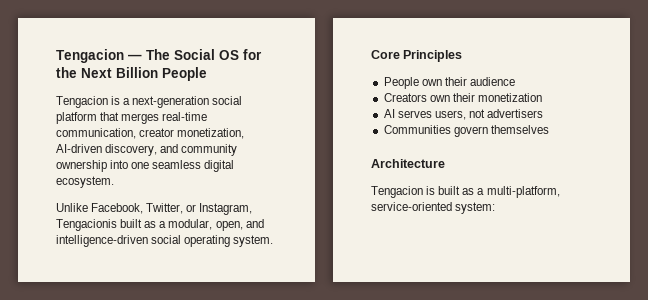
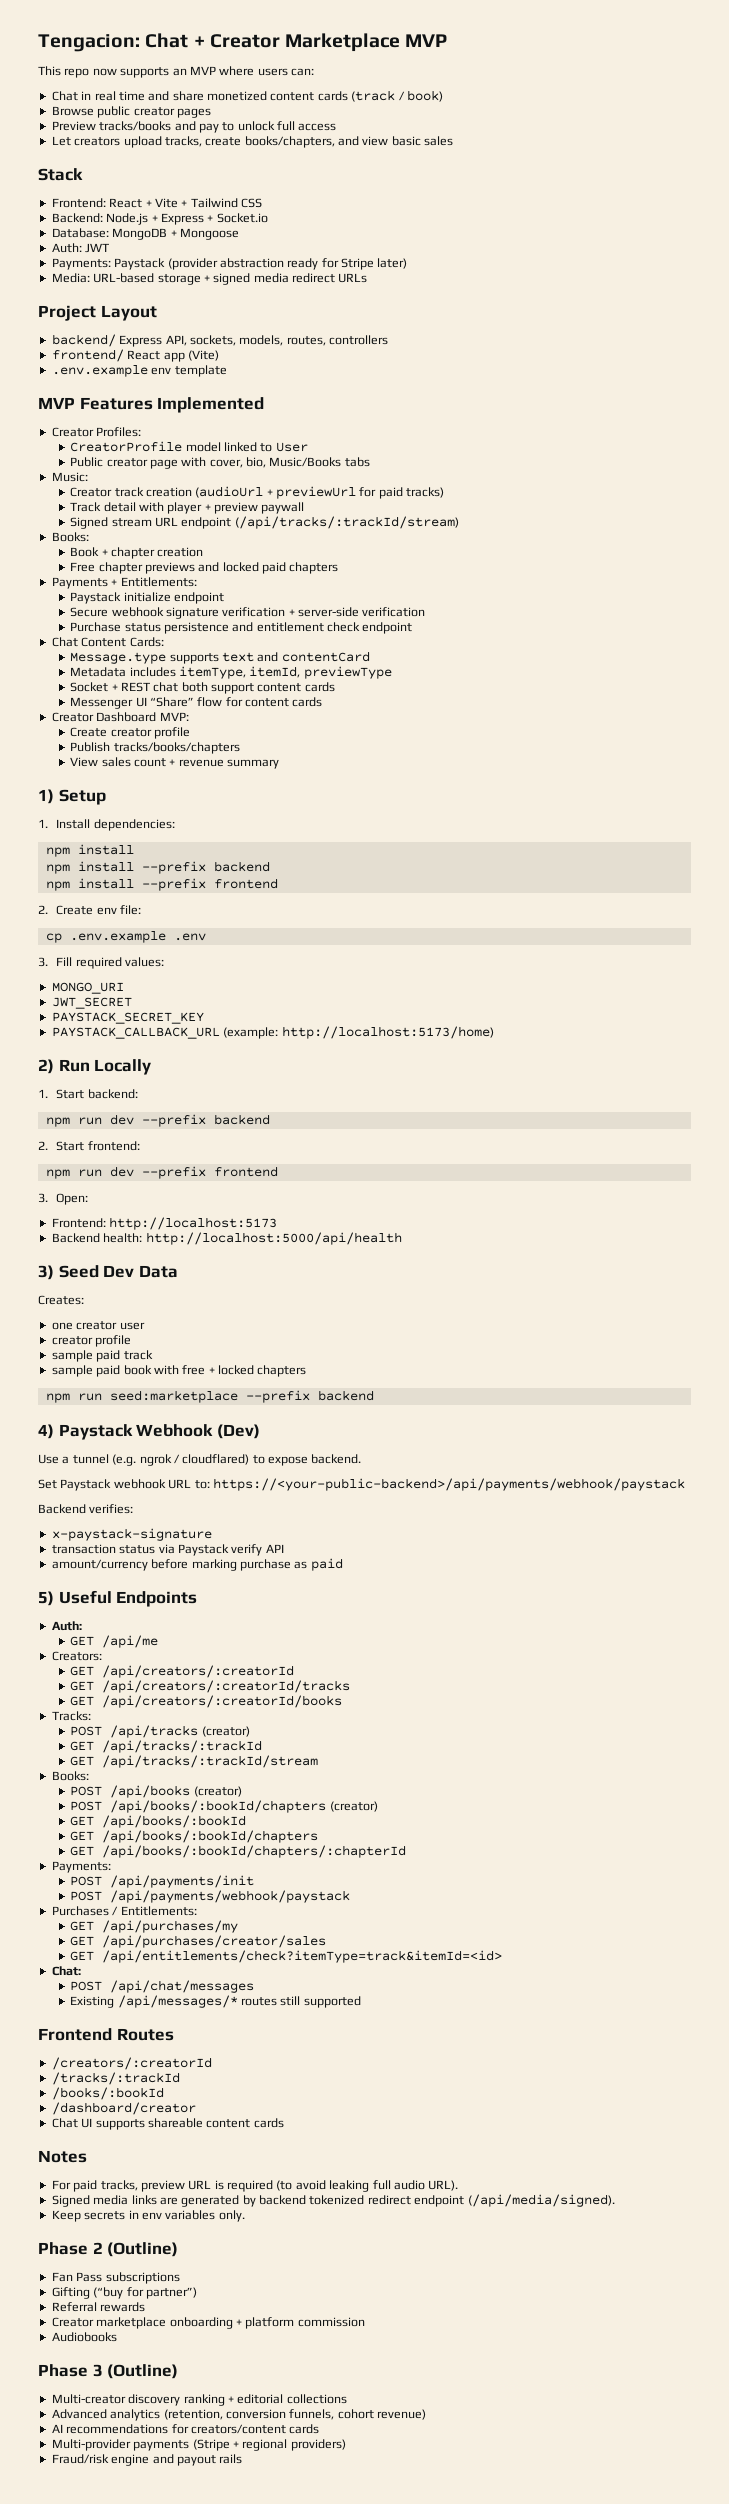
- Tengacion — The Social OS for the Next Billion People
- Tengacion is a next-generation social platform that merges real-time communication, creator monetization, AI-driven discovery, and community ownership into one seamless digital ecosystem.
- Unlike Facebook, Twitter, or Instagram, Tengacionis built as a modular, open, and intelligence-driven social operating system.
- Core Principles
- People own their audience
- Creators own their monetization
- AI serves users, not advertisers
- Communities govern themselves
- Architecture
- Tengacion is built as a multi-platform, service-oriented system:
+ Tengacion: Chat + Creator Marketplace MVP
+ This repo now supports an MVP where users can:
+ Chat in real time and share monetized content cards (track / book)
+ Browse public creator pages
+ Preview tracks/books and pay to unlock full access
+ Let creators upload tracks, create books/chapters, and view basic sales
+ Stack
+ Frontend: React + Vite + Tailwind CSS
+ Backend: Node.js + Express + Socket.io
+ Database: MongoDB + Mongoose
+ Auth: JWT
+ Payments: Paystack (provider abstraction ready for Stripe later)
+ Media: URL-based storage + signed media redirect URLs
+ Project Layout
+ backend/ Express API, sockets, models, routes, controllers
+ frontend/ React app (Vite)
+ .env.example env template
+ MVP Features Implemented
+ Creator Profiles:
+ CreatorProfile model linked to User
+ Public creator page with cover, bio, Music/Books tabs
+ Music:
+ Creator track creation (audioUrl + previewUrl for paid tracks)
+ Track detail with player + preview paywall
+ Signed stream URL endpoint (/api/tracks/:trackId/stream)
+ Books:
+ Book + chapter creation
+ Free chapter previews and locked paid chapters
+ Payments + Entitlements:
+ Paystack initialize endpoint
+ Secure webhook signature verification + server-side verification
+ Purchase status persistence and entitlement check endpoint
+ Chat Content Cards:
+ Message.type supports text and contentCard
+ Metadata includes itemType, itemId, previewType
+ Socket + REST chat both support content cards
+ Messenger UI “Share” flow for content cards
+ Creator Dashboard MVP:
+ Create creator profile
+ Publish tracks/books/chapters
+ View sales count + revenue summary
+ 1) Setup
+ 1. Install dependencies:
+ npm install
+ npm install --prefix backend
+ npm install --prefix frontend
+ 2. Create env file:
+ cp .env.example .env
+ 3. Fill required values:
+ MONGO_URI
+ JWT_SECRET
+ PAYSTACK_SECRET_KEY
+ PAYSTACK_CALLBACK_URL (example: http://localhost:5173/home)
+ 2) Run Locally
+ 1. Start backend:
+ npm run dev --prefix backend
+ 2. Start frontend:
+ npm run dev --prefix frontend
+ 3. Open:
+ Frontend: http://localhost:5173
+ Backend health: http://localhost:5000/api/health
+ 3) Seed Dev Data
+ Creates:
+ one creator user
+ creator profile
+ sample paid track
+ sample paid book with free + locked chapters
+ npm run seed:marketplace --prefix backend
+ 4) Paystack Webhook (Dev)
+ Use a tunnel (e.g. ngrok / cloudflared) to expose backend.
+ Set Paystack webhook URL to: https://<your-public-backend>/api/payments/webhook/paystack
+ Backend verifies:
+ x-paystack-signature
+ transaction status via Paystack verify API
+ amount/currency before marking purchase as paid
+ 5) Useful Endpoints
+ Auth:
+ GET /api/me
+ Creators:
+ GET /api/creators/:creatorId
+ GET /api/creators/:creatorId/tracks
+ GET /api/creators/:creatorId/books
+ Tracks:
+ POST /api/tracks (creator)
+ GET /api/tracks/:trackId
+ GET /api/tracks/:trackId/stream
+ Books:
+ POST /api/books (creator)
+ POST /api/books/:bookId/chapters (creator)
+ GET /api/books/:bookId
+ GET /api/books/:bookId/chapters
+ GET /api/books/:bookId/chapters/:chapterId
+ Payments:
+ POST /api/payments/init
+ POST /api/payments/webhook/paystack
+ Purchases / Entitlements:
+ GET /api/purchases/my
+ GET /api/purchases/creator/sales
+ GET /api/entitlements/check?itemType=track&itemId=<id>
+ Chat:
+ POST /api/chat/messages
+ Existing /api/messages/* routes still supported
+ Frontend Routes
+ /creators/:creatorId
+ /tracks/:trackId
+ /books/:bookId
+ /dashboard/creator
+ Chat UI supports shareable content cards
+ Notes
+ For paid tracks, preview URL is required (to avoid leaking full audio URL).
+ Signed media links are generated by backend tokenized redirect endpoint (/api/media/signed).
+ Keep secrets in env variables only.
+ Phase 2 (Outline)
+ Fan Pass subscriptions
+ Gifting (“buy for partner”)
+ Referral rewards
+ Creator marketplace onboarding + platform commission
+ Audiobooks
+ Phase 3 (Outline)
+ Multi-creator discovery ranking + editorial collections
+ Advanced analytics (retention, conversion funnels, cohort revenue)
+ AI recommendations for creators/content cards
+ Multi-provider payments (Stripe + regional providers)
+ Fraud/risk engine and payout rails

